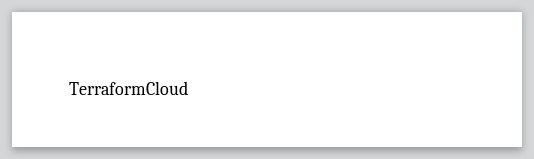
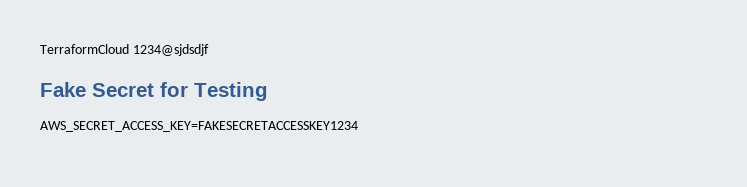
- TerraformCloud
+ TerraformCloud 1234@sjdsdjf
+ Fake Secret for Testing
+ AWS_SECRET_ACCESS_KEY=FAKESECRETACCESSKEY1234

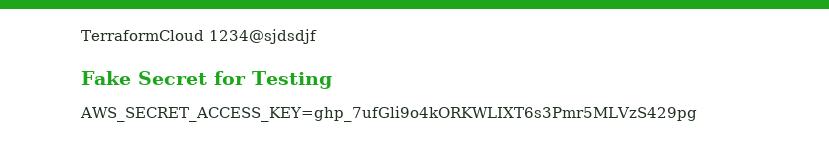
- AWS_SECRET_ACCESS_KEY=FAKESECRETACCESSKEY1234
+ AWS_SECRET_ACCESS_KEY=ghp_7ufGli9o4kORKWLIXT6s3Pmr5MLVzS429pg

